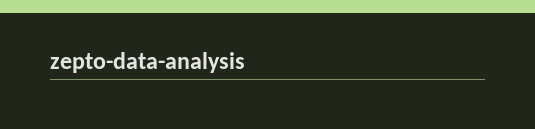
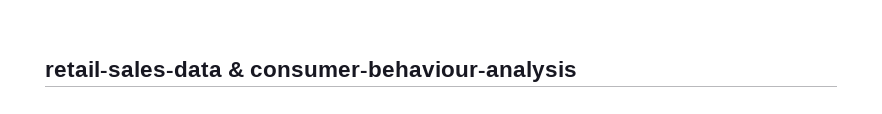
- zepto-data-analysis
+ retail-sales-data & consumer-behaviour-analysis

